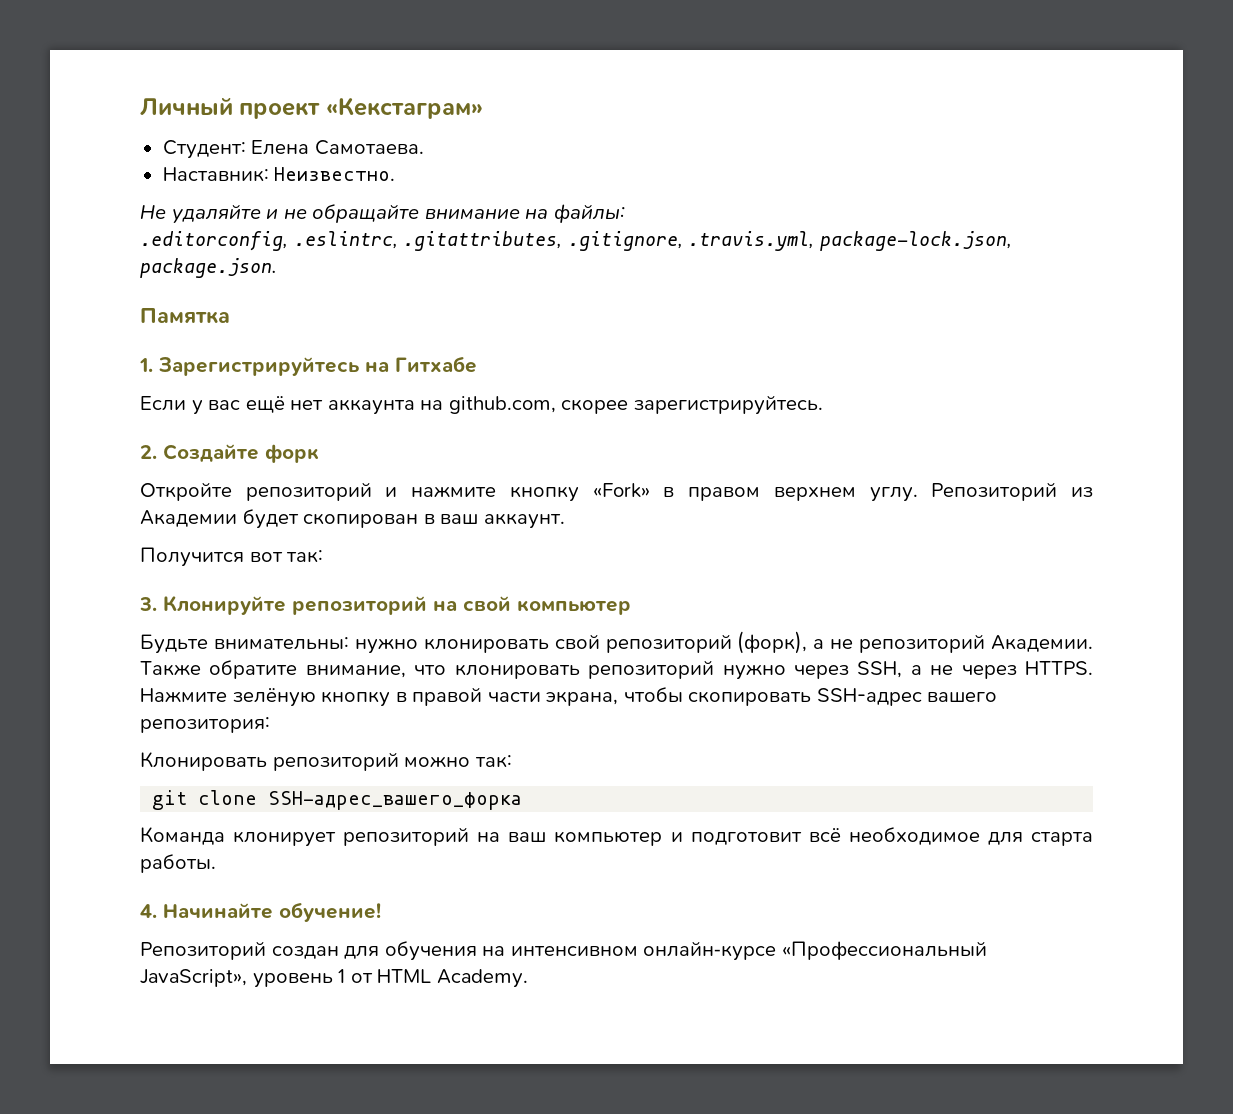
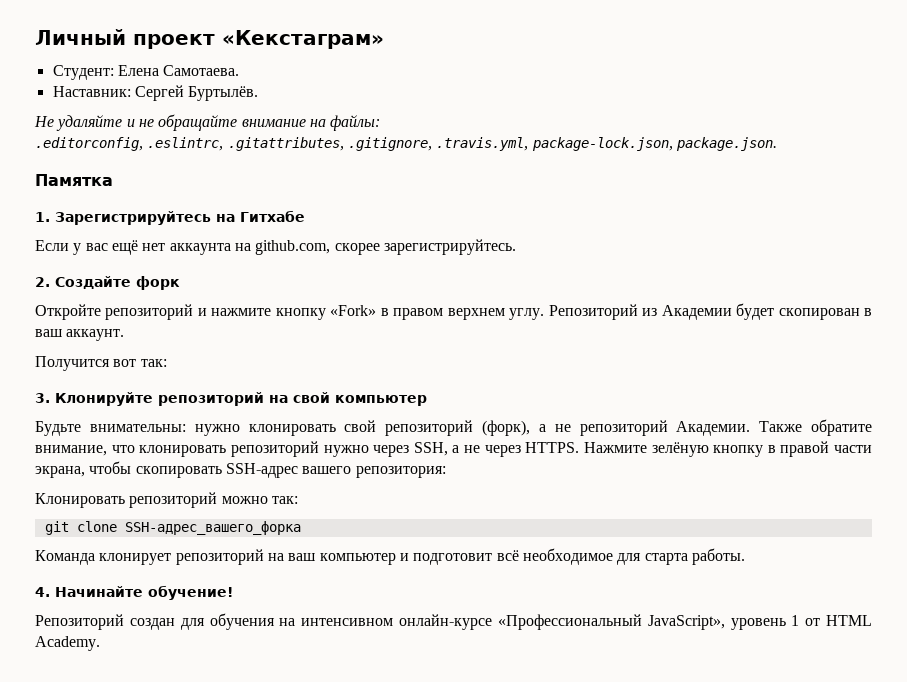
- Наставник: Неизвестно.
+ Наставник: Сергей Буртылёв.

